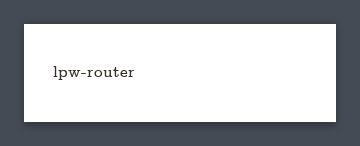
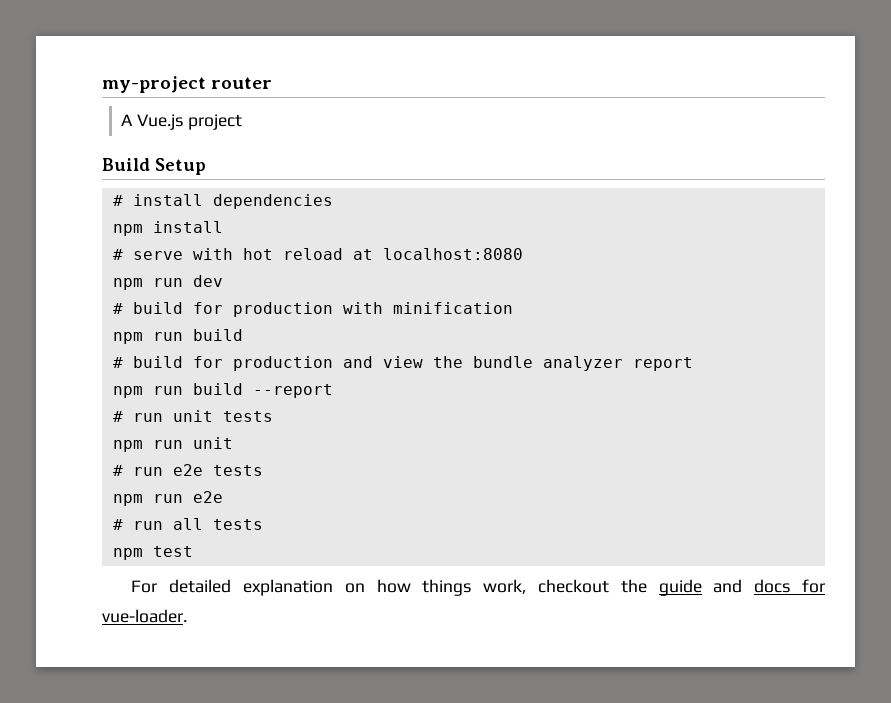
- lpw-router
+ my-project router
+ A Vue.js project
+ Build Setup
+ # install dependencies
+ npm install
+ # serve with hot reload at localhost:8080
+ npm run dev
+ # build for production with minification
+ npm run build
+ # build for production and view the bundle analyzer report
+ npm run build --report
+ # run unit tests
+ npm run unit
+ # run e2e tests
+ npm run e2e
+ # run all tests
+ npm test
+ For detailed explanation on how things work, checkout the guide and docs for vue-loader.

